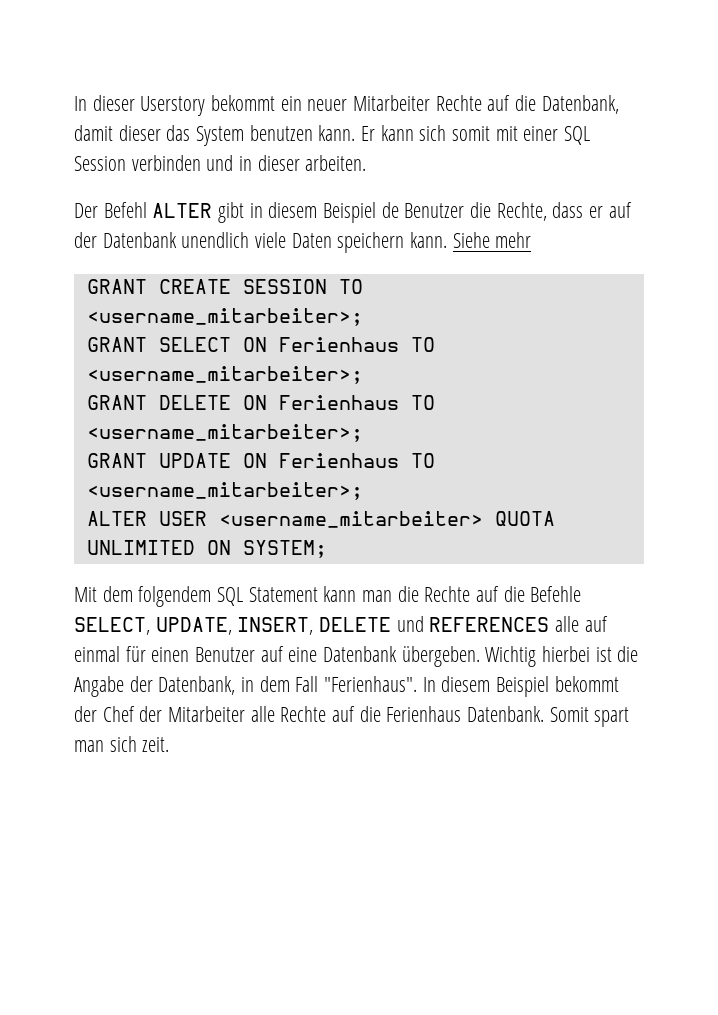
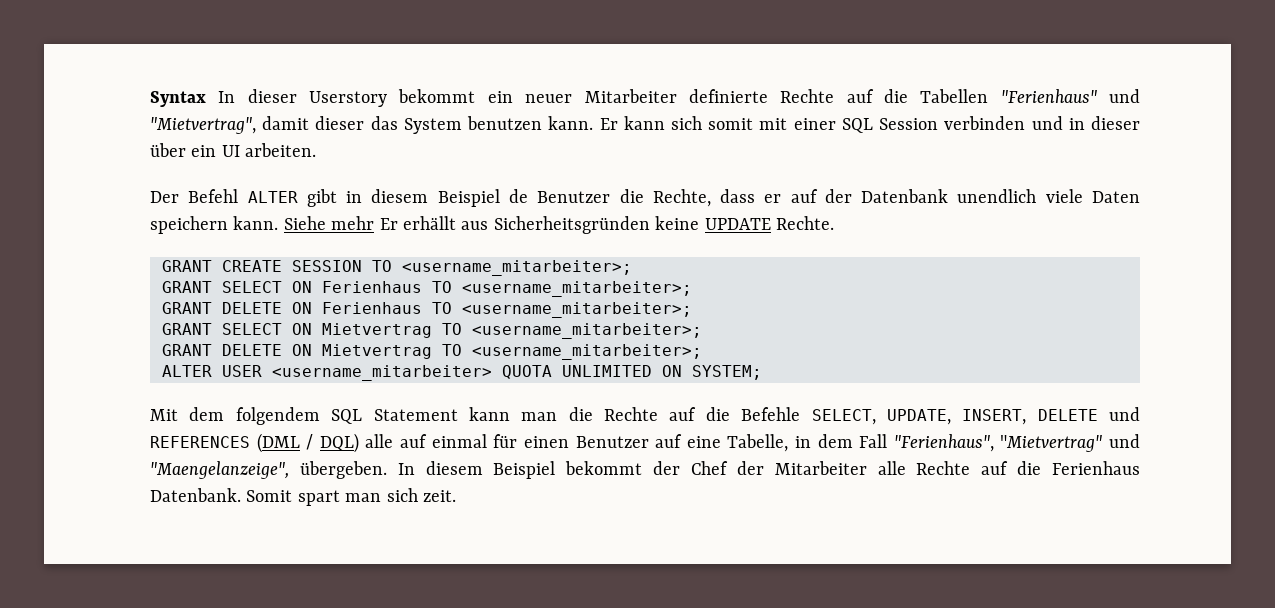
- In dieser Userstory bekommt ein neuer Mitarbeiter Rechte auf die Datenbank, damit dieser das System benutzen kann.
+ Syntax In dieser Userstory bekommt ein neuer Mitarbeiter definierte Rechte auf die Tabellen "Ferienhaus" und "Mietvertrag", damit dieser das System benutzen kann.
- Er kann sich somit mit einer SQL Session verbinden und in dieser arbeiten.
+ Er kann sich somit mit einer SQL Session verbinden und in dieser über ein UI arbeiten.
- Siehe mehr
+ Siehe mehr Er erhällt aus Sicherheitsgründen keine UPDATE Rechte.
- GRANT UPDATE ON Ferienhaus TO <username_mitarbeiter>;
+ GRANT SELECT ON Mietvertrag TO <username_mitarbeiter>;
+ GRANT DELETE ON Mietvertrag TO <username_mitarbeiter>;
- Mit dem folgendem SQL Statement kann man die Rechte auf die Befehle SELECT, UPDATE, INSERT, DELETE und REFERENCES alle auf einmal für einen Benutzer auf eine Datenbank übergeben. Wichtig hierbei ist die Angabe der Datenbank, in dem Fall "Ferienhaus".
+ Mit dem folgendem SQL Statement kann man die Rechte auf die Befehle SELECT, UPDATE, INSERT, DELETE und REFERENCES (DML / DQL) alle auf einmal für einen Benutzer auf eine Tabelle, in dem Fall "Ferienhaus", "Mietvertrag" und "Maengelanzeige", übergeben.

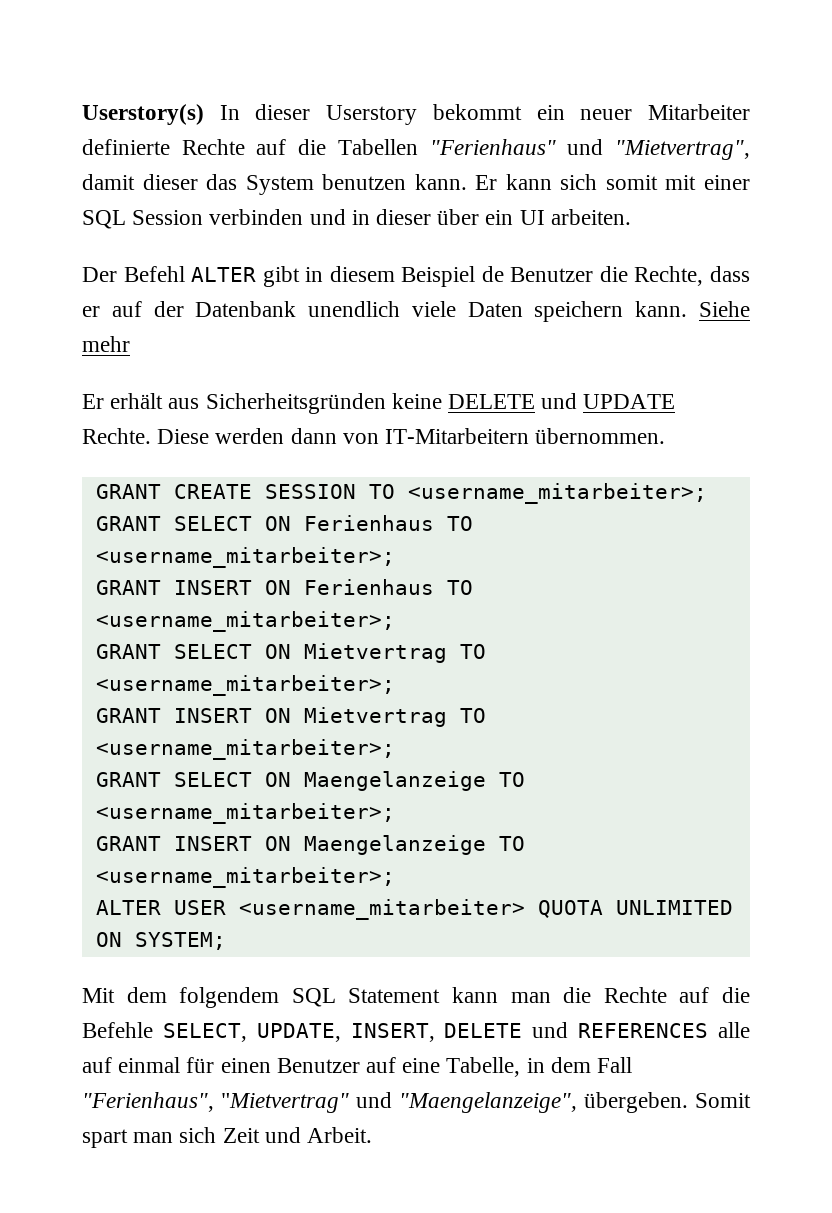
- Syntax In dieser Userstory bekommt ein neuer Mitarbeiter definierte Rechte auf die Tabellen "Ferienhaus" und "Mietvertrag", damit dieser das System benutzen kann.
+ Userstory(s) In dieser Userstory bekommt ein neuer Mitarbeiter definierte Rechte auf die Tabellen "Ferienhaus" und "Mietvertrag", damit dieser das System benutzen kann.
- Siehe mehr Er erhällt aus Sicherheitsgründen keine UPDATE Rechte.
+ Siehe mehr
+ Er erhält aus Sicherheitsgründen keine DELETE und UPDATE Rechte. Diese werden dann von IT-Mitarbeitern übernommen.
- GRANT DELETE ON Ferienhaus TO <username_mitarbeiter>;
+ GRANT INSERT ON Ferienhaus TO <username_mitarbeiter>;
- GRANT DELETE ON Mietvertrag TO <username_mitarbeiter>;
+ GRANT INSERT ON Mietvertrag TO <username_mitarbeiter>;
+ GRANT SELECT ON Maengelanzeige TO <username_mitarbeiter>;
+ GRANT INSERT ON Maengelanzeige TO <username_mitarbeiter>;
- Mit dem folgendem SQL Statement kann man die Rechte auf die Befehle SELECT, UPDATE, INSERT, DELETE und REFERENCES (DML / DQL) alle auf einmal für einen Benutzer auf eine Tabelle, in dem Fall "Ferienhaus", "Mietvertrag" und "Maengelanzeige", übergeben.
+ Mit dem folgendem SQL Statement kann man die Rechte auf die Befehle SELECT, UPDATE, INSERT, DELETE und REFERENCES alle auf einmal für einen Benutzer auf eine Tabelle, in dem Fall "Ferienhaus", "Mietvertrag" und "Maengelanzeige", übergeben.
- In diesem Beispiel bekommt der Chef der Mitarbeiter alle Rechte auf die Ferienhaus Datenbank.
- Somit spart man sich zeit.
+ Somit spart man sich Zeit und Arbeit.

